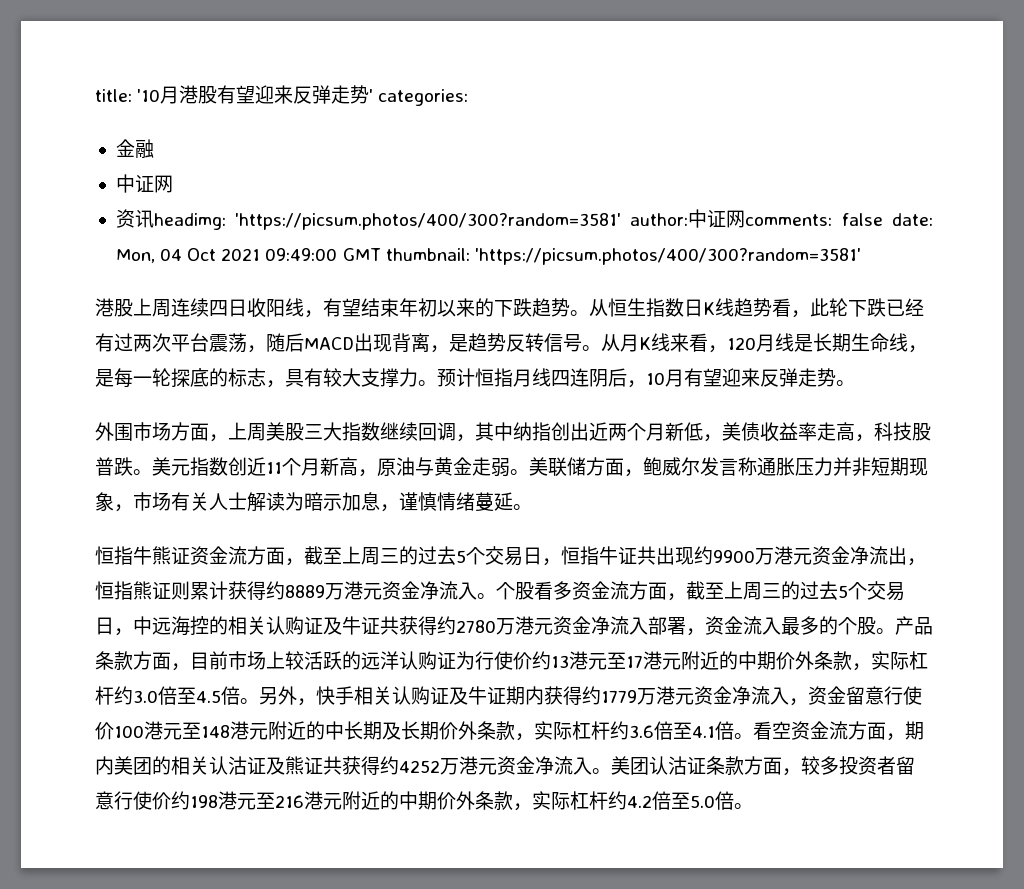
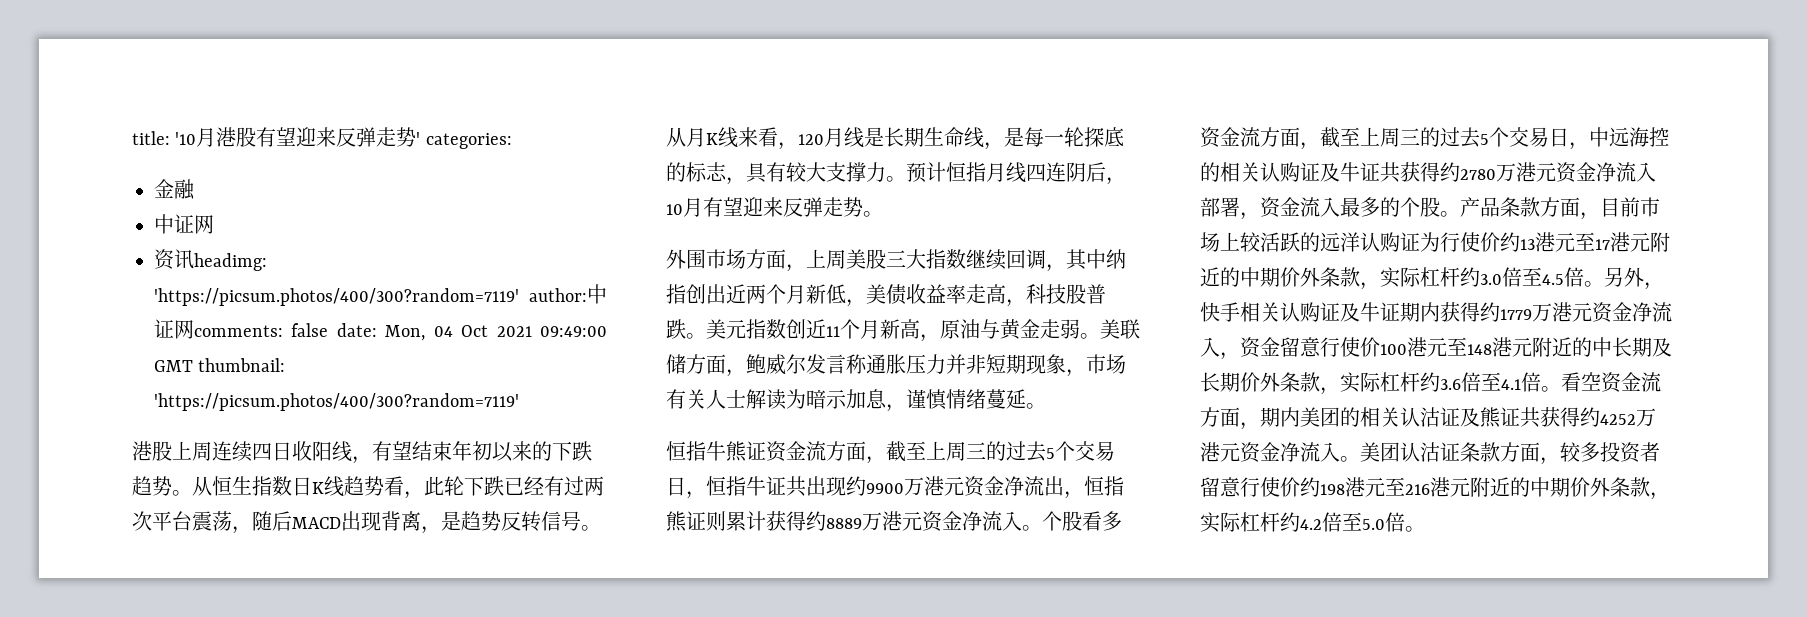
- 资讯headimg: 'https://picsum.photos/400/300?random=3581' author:中证网comments: false date: Mon, 04 Oct 2021 09:49:00 GMT thumbnail: 'https://picsum.photos/400/300?random=3581'
+ 资讯headimg: 'https://picsum.photos/400/300?random=7119' author:中证网comments: false date: Mon, 04 Oct 2021 09:49:00 GMT thumbnail: 'https://picsum.photos/400/300?random=7119'

